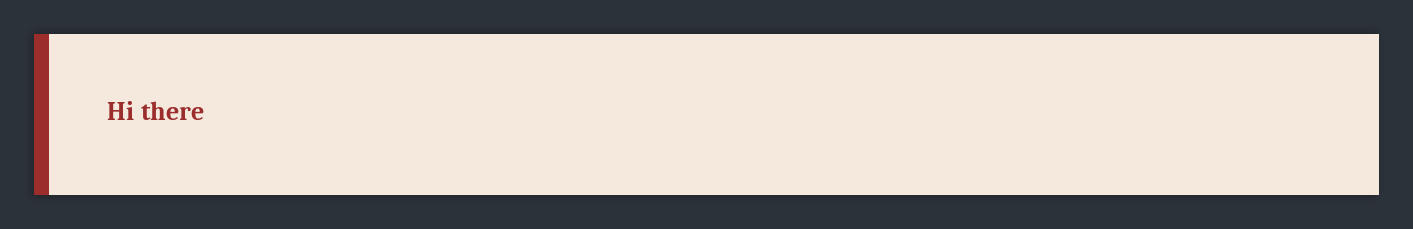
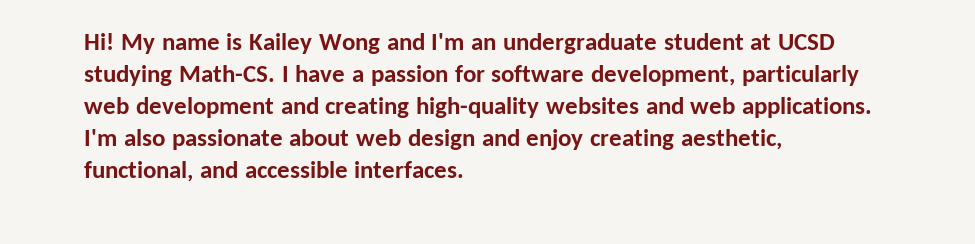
- Hi there
+ Hi! My name is Kailey Wong and I'm an undergraduate student at UCSD studying Math-CS. I have a passion for software development, particularly web development and creating high-quality websites and web applications. I'm also passionate about web design and enjoy creating aesthetic, functional, and accessible interfaces.

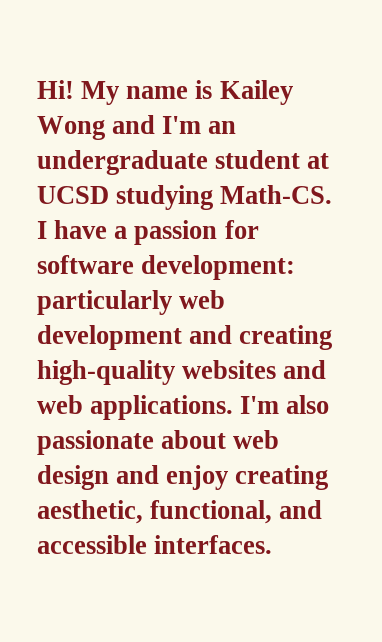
- I have a passion for software development, particularly web development and creating high-quality websites and web applications.
+ I have a passion for software development: particularly web development and creating high-quality websites and web applications.

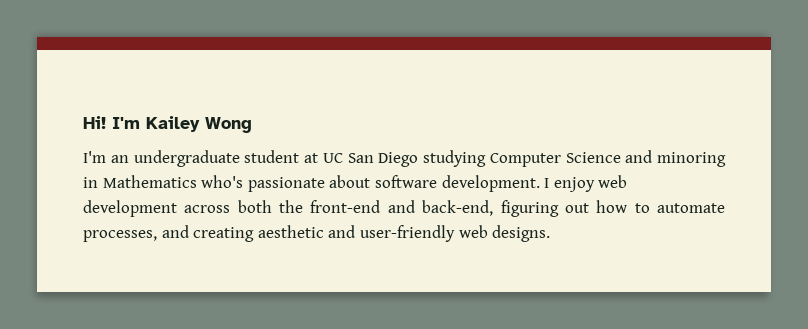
- My name is Kailey Wong and I'm an undergraduate student at UCSD studying Math-CS. I have a passion for software development: particularly web development and creating high-quality websites and web applications. I'm also passionate about web design and enjoy creating aesthetic, functional, and accessible interfaces.
+ I'm Kailey Wong
+ I'm an undergraduate student at UC San Diego studying Computer Science and minoring in Mathematics who's passionate about software development. I enjoy web development across both the front-end and back-end, figuring out how to automate processes, and creating aesthetic and user-friendly web designs.

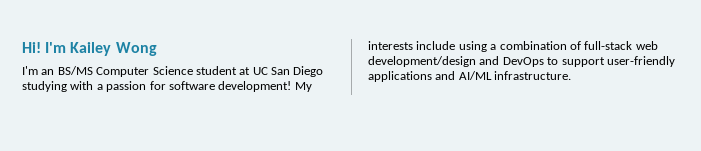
- I'm an undergraduate student at UC San Diego studying Computer Science and minoring in Mathematics who's passionate about software development. I enjoy web development across both the front-end and back-end, figuring out how to automate processes, and creating aesthetic and user-friendly web designs.
+ I'm an BS/MS Computer Science student at UC San Diego studying with a passion for software development! My interests include using a combination of full-stack web development/design and DevOps to support user-friendly applications and AI/ML infrastructure.

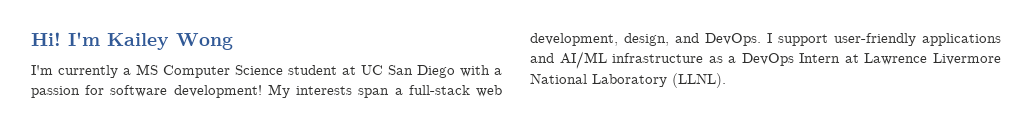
- I'm an BS/MS Computer Science student at UC San Diego studying with a passion for software development!
+ I'm currently a MS Computer Science student at UC San Diego with a passion for software development!
- My interests include using a combination of full-stack web development/design and DevOps to support user-friendly applications and AI/ML infrastructure.
+ My interests span a full-stack web development, design, and DevOps. I support user-friendly applications and AI/ML infrastructure as a DevOps Intern at Lawrence Livermore National Laboratory (LLNL).

